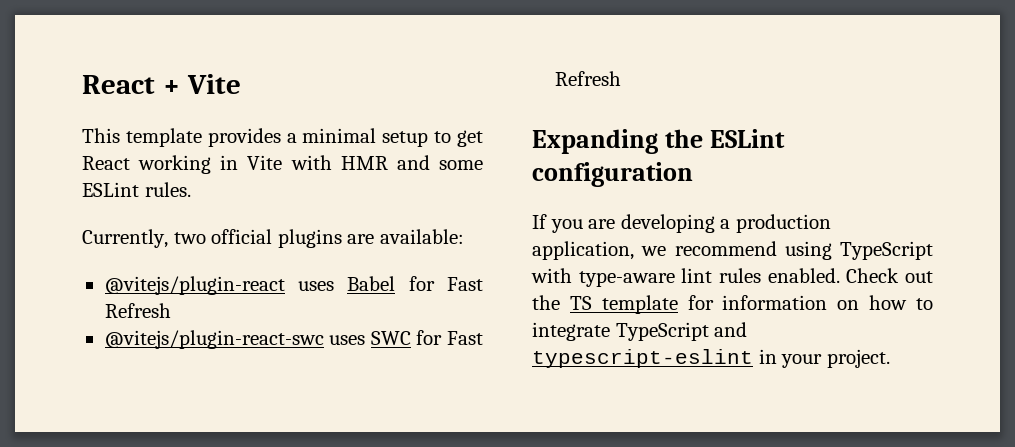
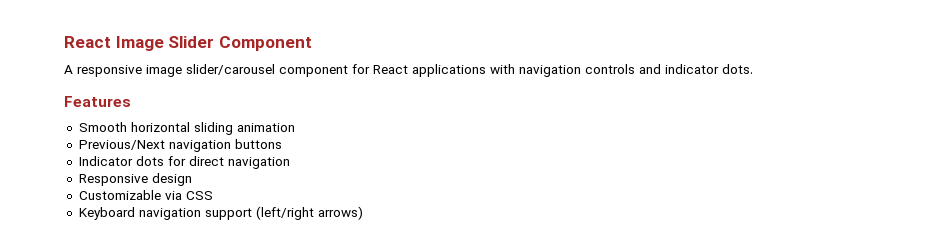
- React + Vite
- This template provides a minimal setup to get React working in Vite with HMR and some ESLint rules.
- Currently, two official plugins are available:
- @vitejs/plugin-react uses Babel for Fast Refresh
- @vitejs/plugin-react-swc uses SWC for Fast Refresh
- Expanding the ESLint configuration
- If you are developing a production application, we recommend using TypeScript with type-aware lint rules enabled. Check out the TS template for information on how to integrate TypeScript and typescript-eslint in your project.
+ React Image Slider Component
+ A responsive image slider/carousel component for React applications with navigation controls and indicator dots.
+ Features
+ Smooth horizontal sliding animation
+ Previous/Next navigation buttons
+ Indicator dots for direct navigation
+ Responsive design
+ Customizable via CSS
+ Keyboard navigation support (left/right arrows)

